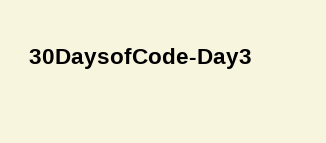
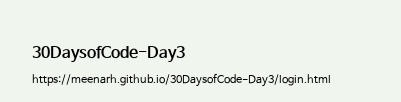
+ https://meenarh.github.io/30DaysofCode-Day3/login.html

